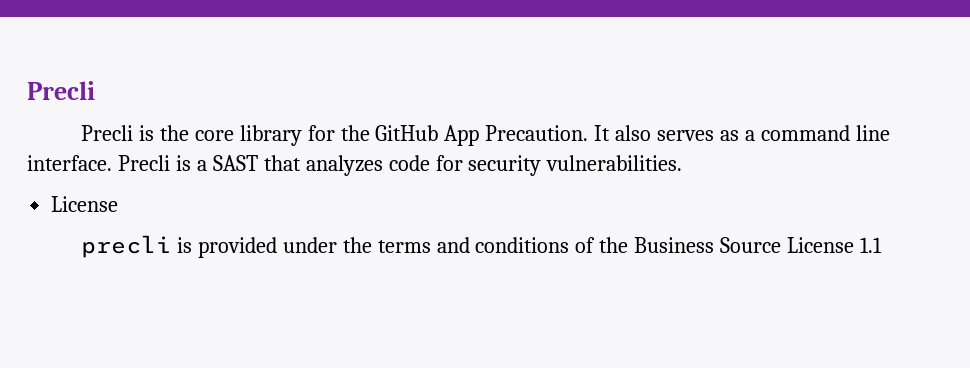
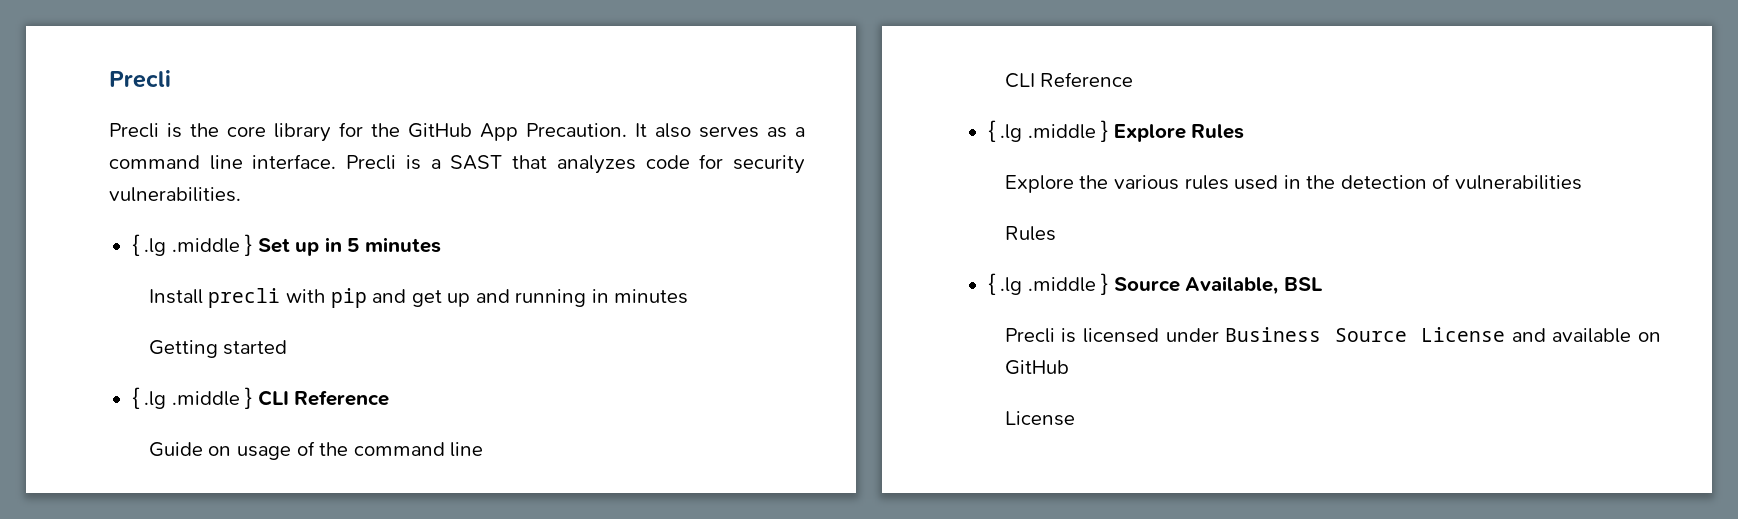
  Precli is a SAST that analyzes code for security vulnerabilities.
+ { .lg .middle } Set up in 5 minutes
+ Install precli with pip and get up and running in minutes
+ Getting started
+ { .lg .middle } CLI Reference
+ Guide on usage of the command line
+ CLI Reference
+ { .lg .middle } Explore Rules
+ Explore the various rules used in the detection of vulnerabilities
+ Rules
+ { .lg .middle } Source Available, BSL
+ Precli is licensed under Business Source License and available on GitHub
  License
- precli is provided under the terms and conditions of the Business Source License 1.1

